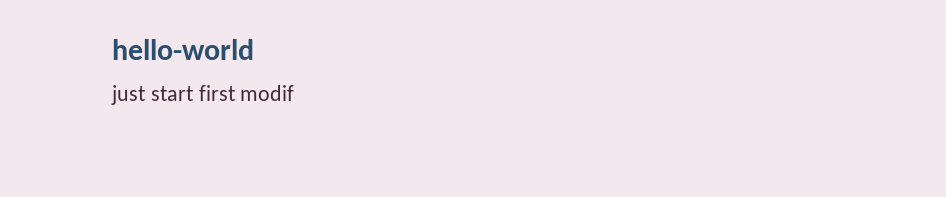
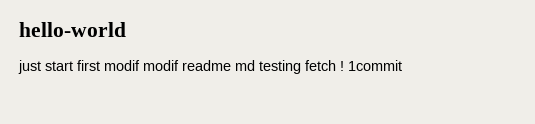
- just start first modif
+ just start first modif modif readme md testing fetch ! 1commit

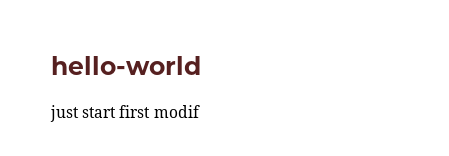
- just start first modif modif readme md testing fetch ! 1commit
+ just start first modif

